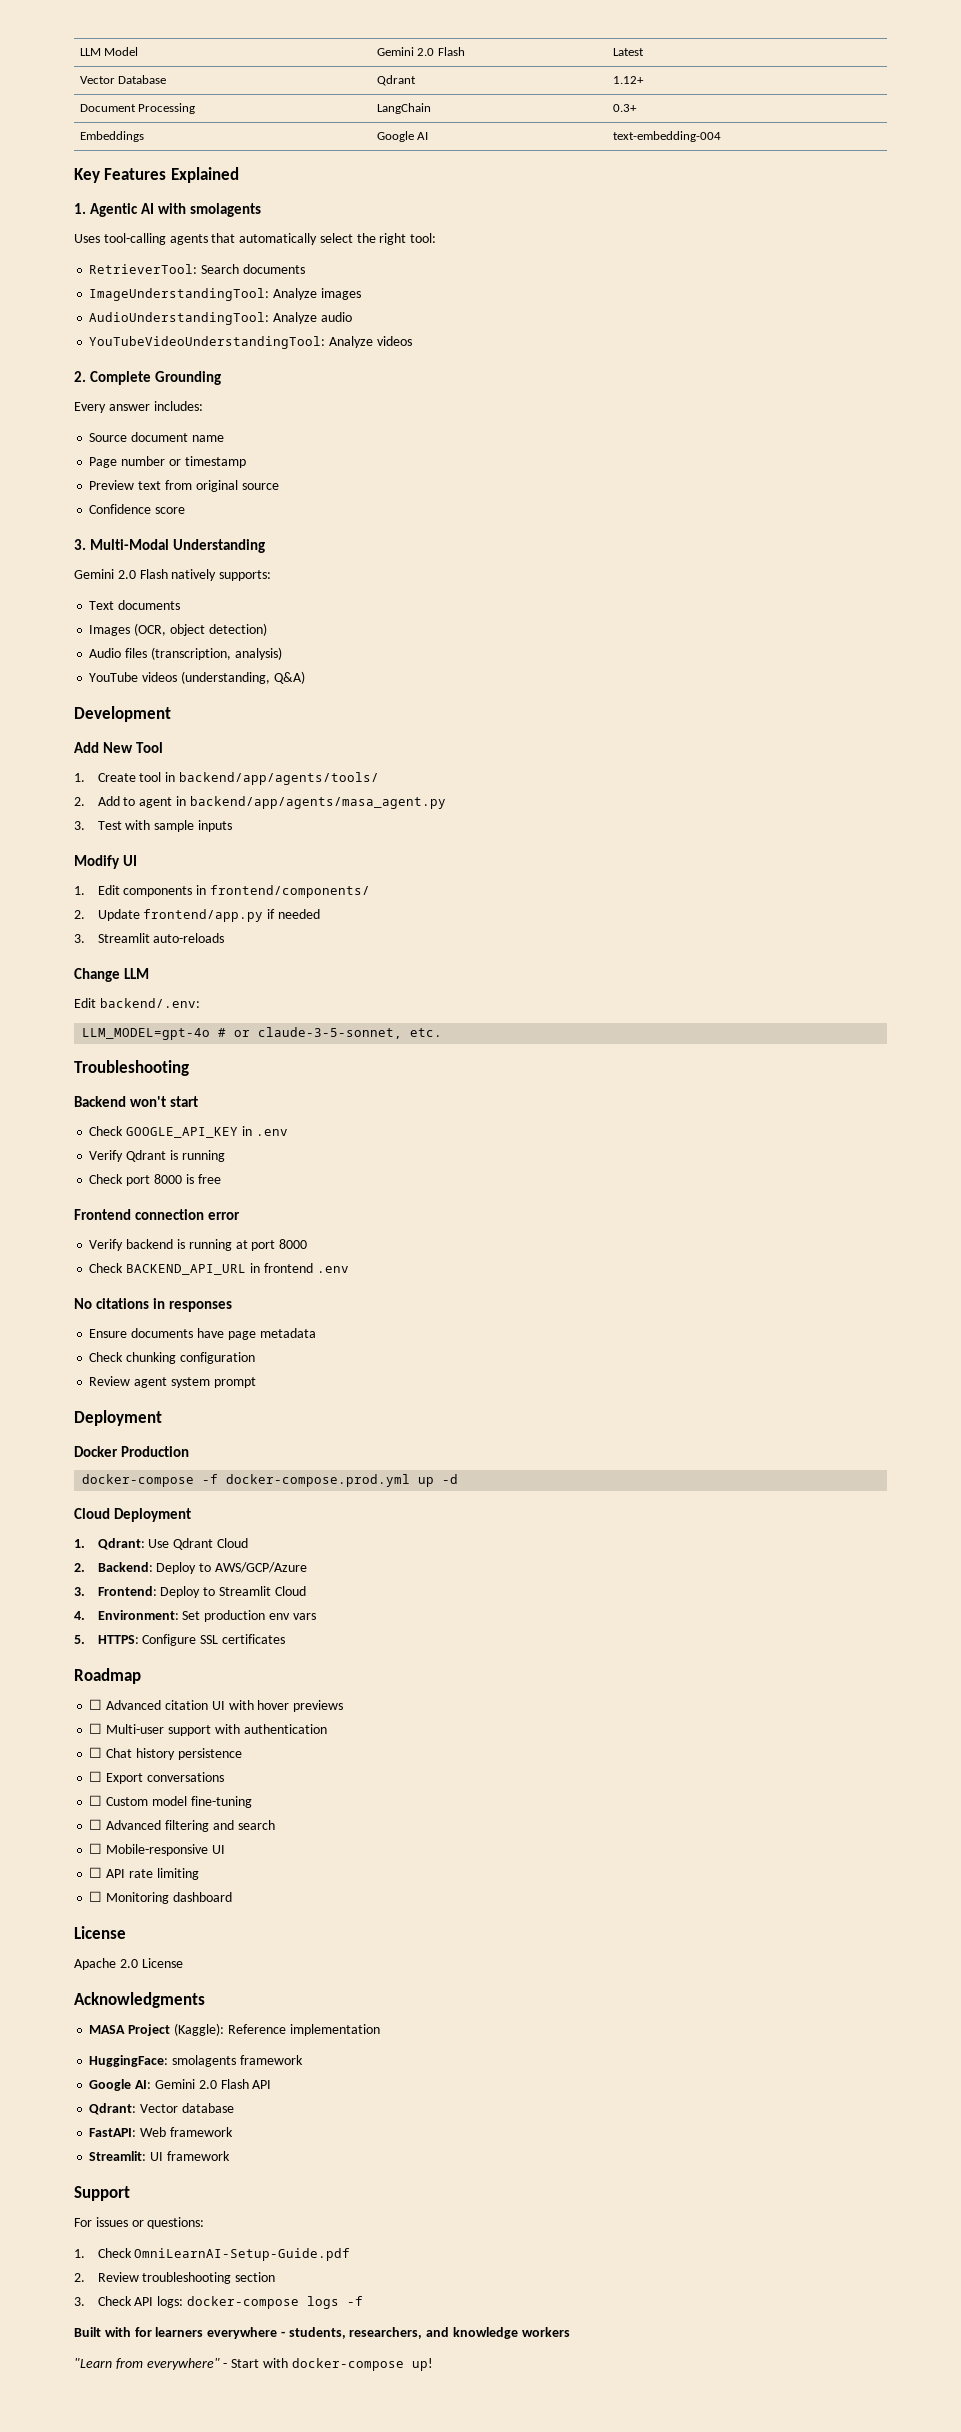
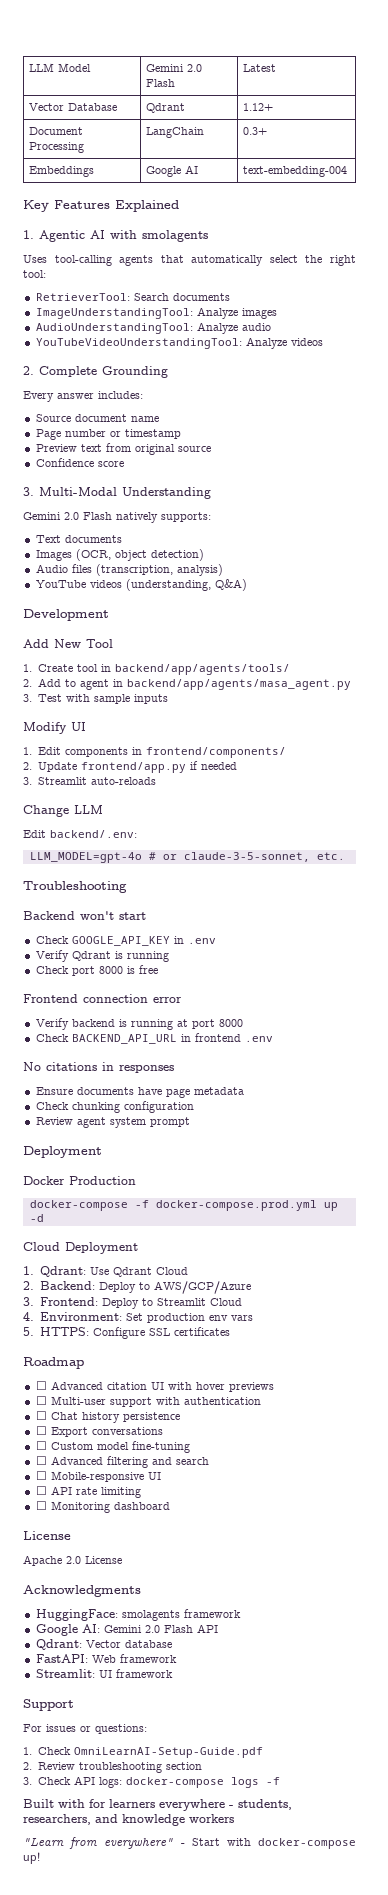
- MASA Project (Kaggle): Reference implementation

